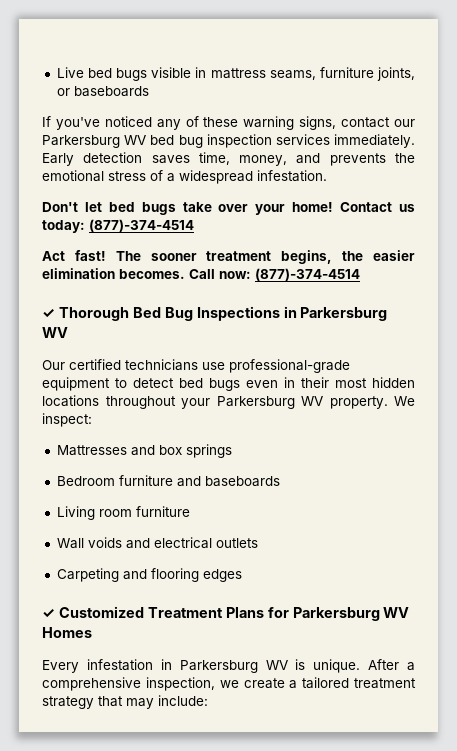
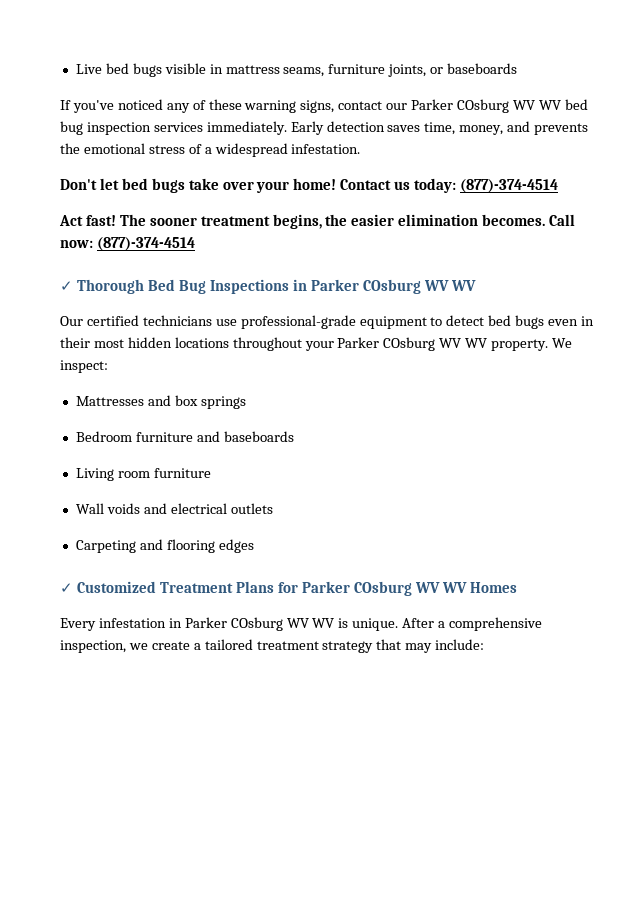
- If you've noticed any of these warning signs, contact our Parkersburg WV bed bug inspection services immediately.
+ If you've noticed any of these warning signs, contact our Parker COsburg WV WV bed bug inspection services immediately.
- ✓ Thorough Bed Bug Inspections in Parkersburg WV
+ ✓ Thorough Bed Bug Inspections in Parker COsburg WV WV
- Our certified technicians use professional-grade equipment to detect bed bugs even in their most hidden locations throughout your Parkersburg WV property.
+ Our certified technicians use professional-grade equipment to detect bed bugs even in their most hidden locations throughout your Parker COsburg WV WV property.
- ✓ Customized Treatment Plans for Parkersburg WV Homes
+ ✓ Customized Treatment Plans for Parker COsburg WV WV Homes
- Every infestation in Parkersburg WV is unique.
+ Every infestation in Parker COsburg WV WV is unique.

